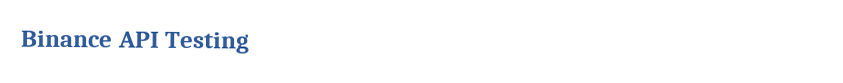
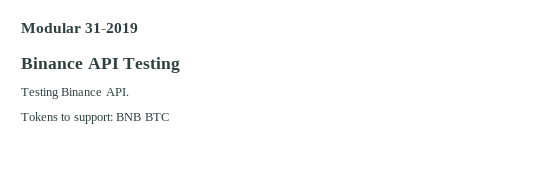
+ Modular 31-2019
+ Testing Binance API.
+ Tokens to support: BNB BTC

